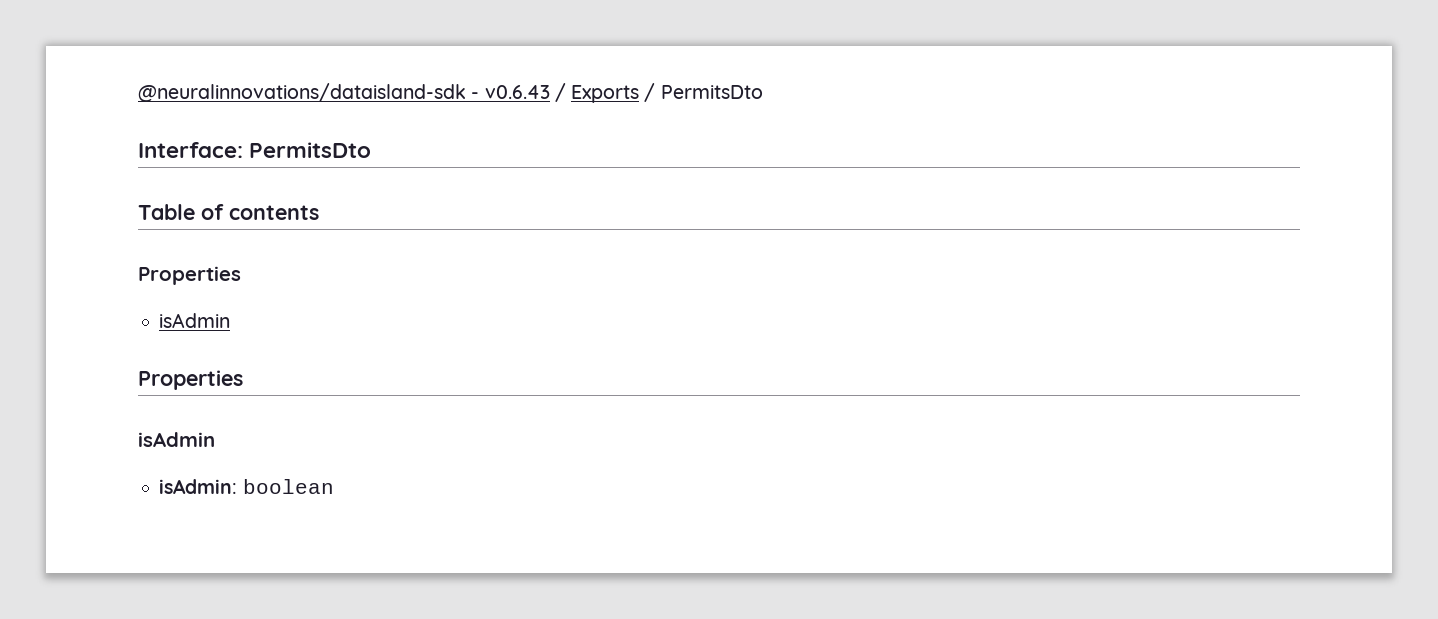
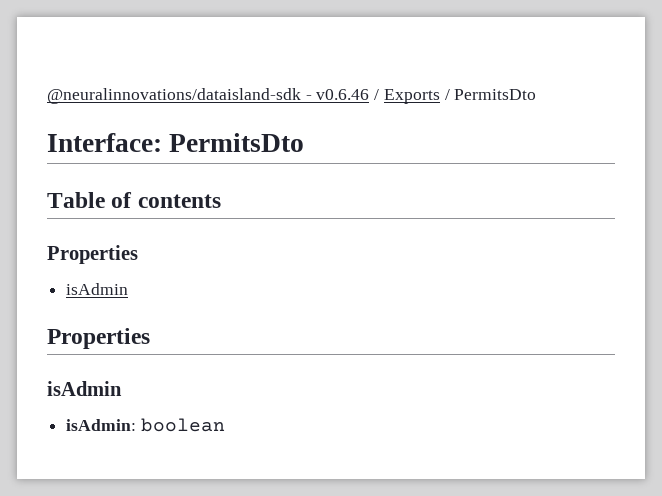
- @neuralinnovations/dataisland-sdk - v0.6.43 / Exports / PermitsDto
+ @neuralinnovations/dataisland-sdk - v0.6.46 / Exports / PermitsDto

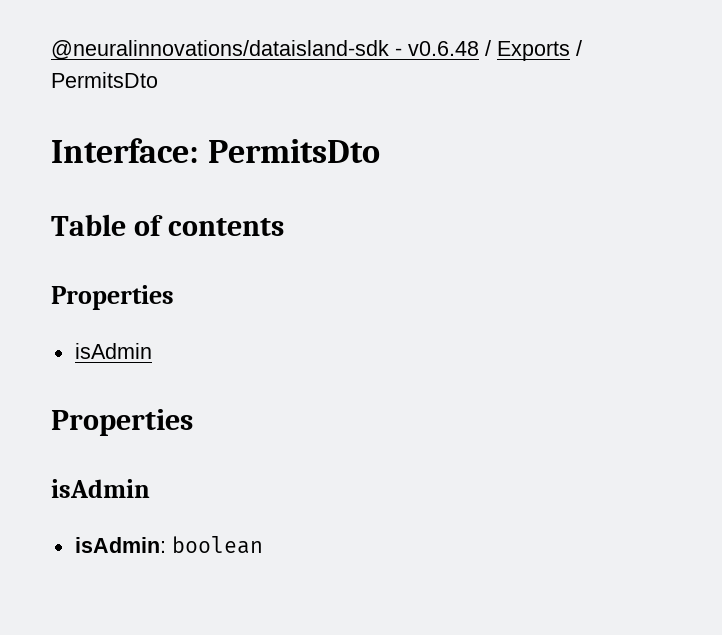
- @neuralinnovations/dataisland-sdk - v0.6.46 / Exports / PermitsDto
+ @neuralinnovations/dataisland-sdk - v0.6.48 / Exports / PermitsDto

